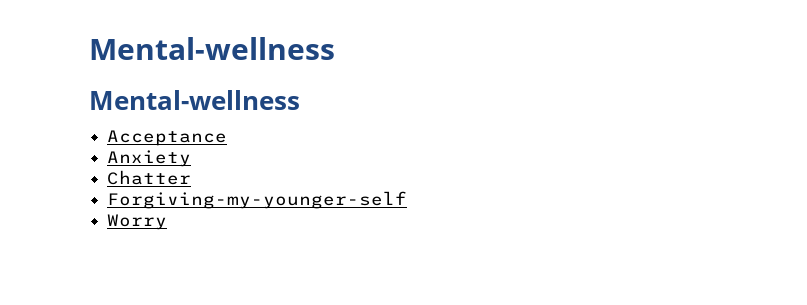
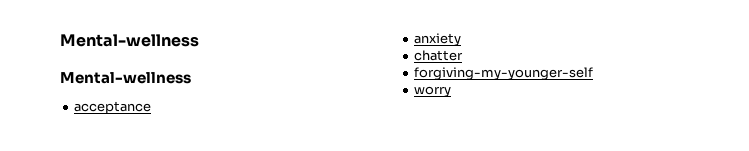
- Acceptance
- Anxiety
- Chatter
- Forgiving-my-younger-self
- Worry
+ acceptance
+ anxiety
+ chatter
+ forgiving-my-younger-self
+ worry

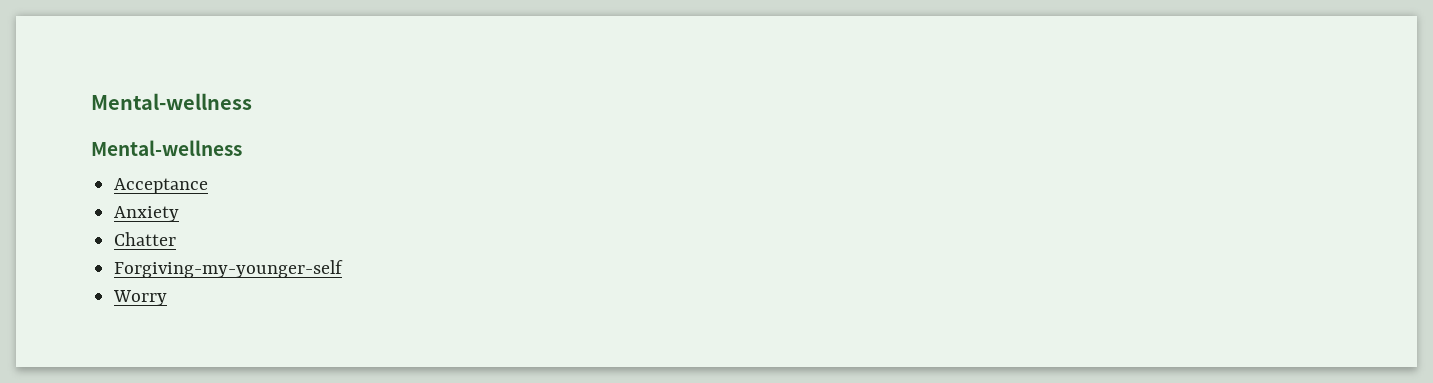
- acceptance
- anxiety
- chatter
- forgiving-my-younger-self
- worry
+ Acceptance
+ Anxiety
+ Chatter
+ Forgiving-my-younger-self
+ Worry

